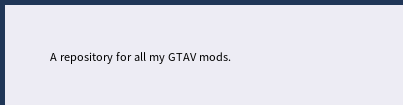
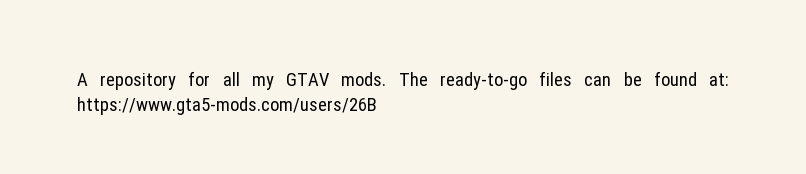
+ The ready-to-go files can be found at: https://www.gta5-mods.com/users/26B

